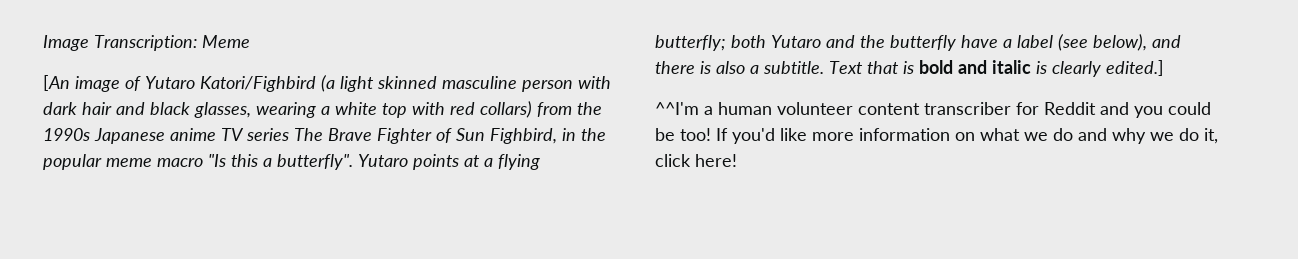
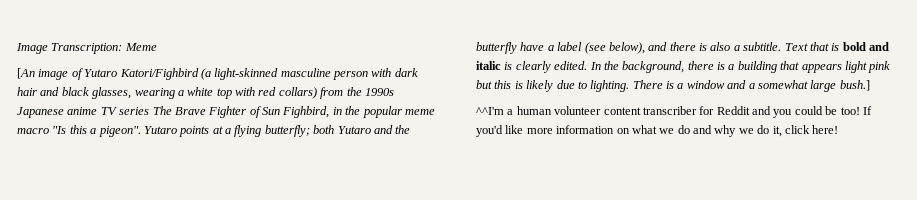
- [An image of Yutaro Katori/Fighbird (a light skinned masculine person with dark hair and black glasses, wearing a white top with red collars) from the 1990s Japanese anime TV series The Brave Fighter of Sun Fighbird, in the popular meme macro "Is this a butterfly".
+ [An image of Yutaro Katori/Fighbird (a light-skinned masculine person with dark hair and black glasses, wearing a white top with red collars) from the 1990s Japanese anime TV series The Brave Fighter of Sun Fighbird, in the popular meme macro "Is this a pigeon".
- Text that is bold and italic is clearly edited.]
+ Text that is bold and italic is clearly edited. In the background, there is a building that appears light pink but this is likely due to lighting. There is a window and a somewhat large bush.]

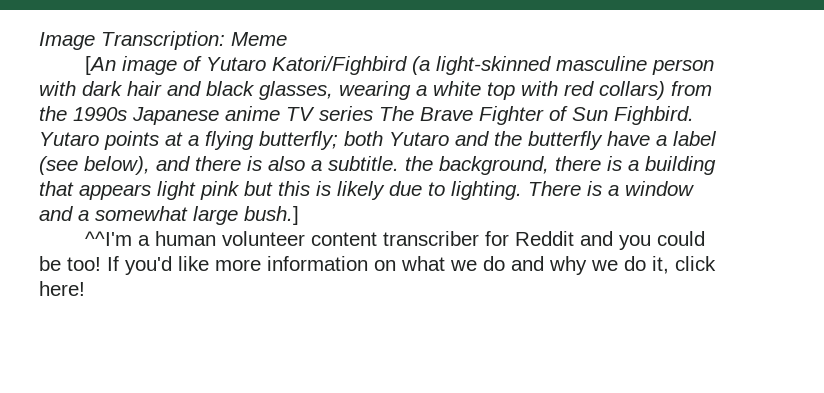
- [An image of Yutaro Katori/Fighbird (a light-skinned masculine person with dark hair and black glasses, wearing a white top with red collars) from the 1990s Japanese anime TV series The Brave Fighter of Sun Fighbird, in the popular meme macro "Is this a pigeon".
+ [An image of Yutaro Katori/Fighbird (a light-skinned masculine person with dark hair and black glasses, wearing a white top with red collars) from the 1990s Japanese anime TV series The Brave Fighter of Sun Fighbird.
- Yutaro points at a flying butterfly; both Yutaro and the butterfly have a label (see below), and there is also a subtitle. Text that is bold and italic is clearly edited. In the background, there is a building that appears light pink but this is likely due to lighting.
+ Yutaro points at a flying butterfly; both Yutaro and the butterfly have a label (see below), and there is also a subtitle. the background, there is a building that appears light pink but this is likely due to lighting.

